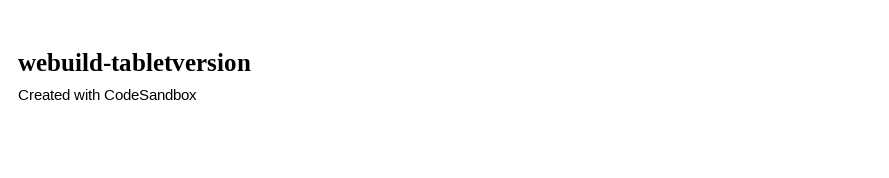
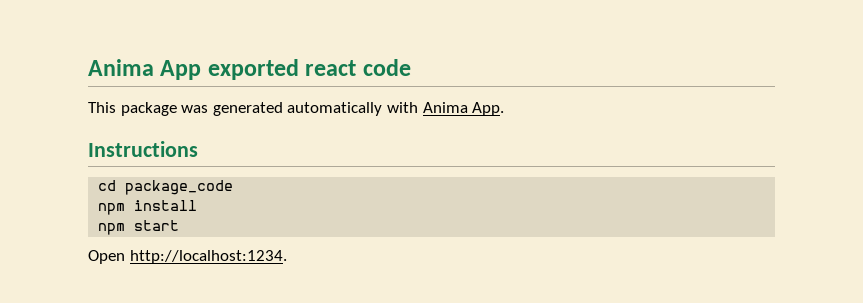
- webuild-tabletversion
- Created with CodeSandbox
+ Anima App exported react code
+ This package was generated automatically with Anima App.
+ Instructions
+ cd package_code
+ npm install
+ npm start
+ Open http://localhost:1234.

